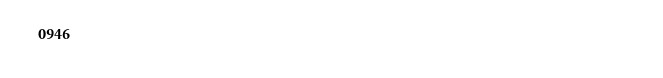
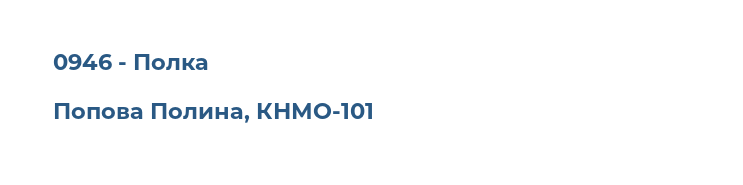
- 0946
+ 0946 - Полка
+ Попова Полина, КНМО-101

